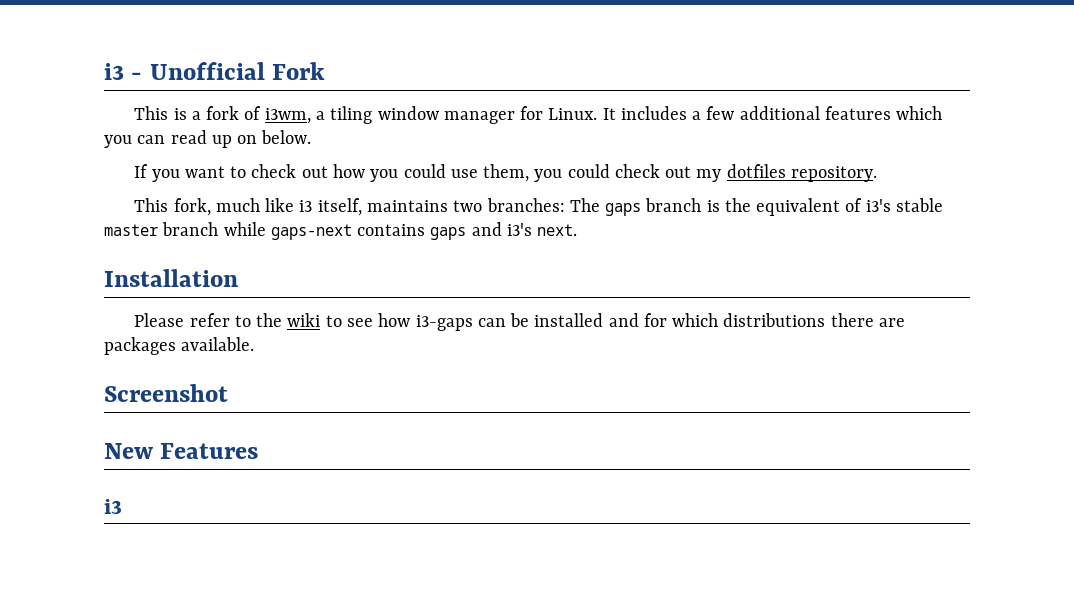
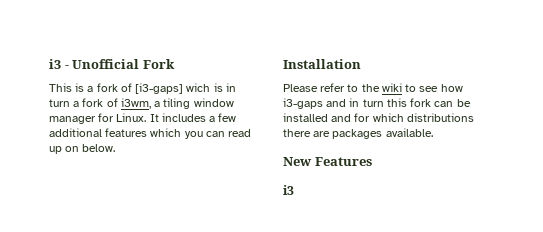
- This is a fork of i3wm, a tiling window manager for Linux.
+ This is a fork of [i3-gaps] wich is in turn a fork of i3wm, a tiling window manager for Linux.
- If you want to check out how you could use them, you could check out my dotfiles repository.
- This fork, much like i3 itself, maintains two branches: The gaps branch is the equivalent of i3's stable master branch while gaps-next contains gaps and i3's next.
- Please refer to the wiki to see how i3-gaps can be installed and for which distributions there are packages available.
+ Please refer to the wiki to see how i3-gaps and in turn this fork can be installed and for which distributions there are packages available.
- Screenshot

